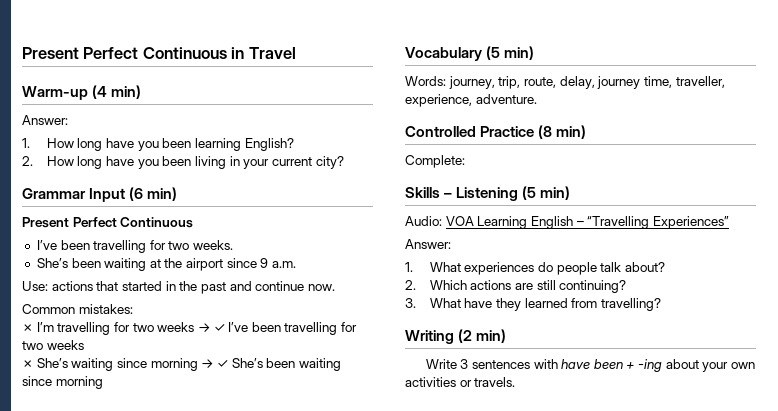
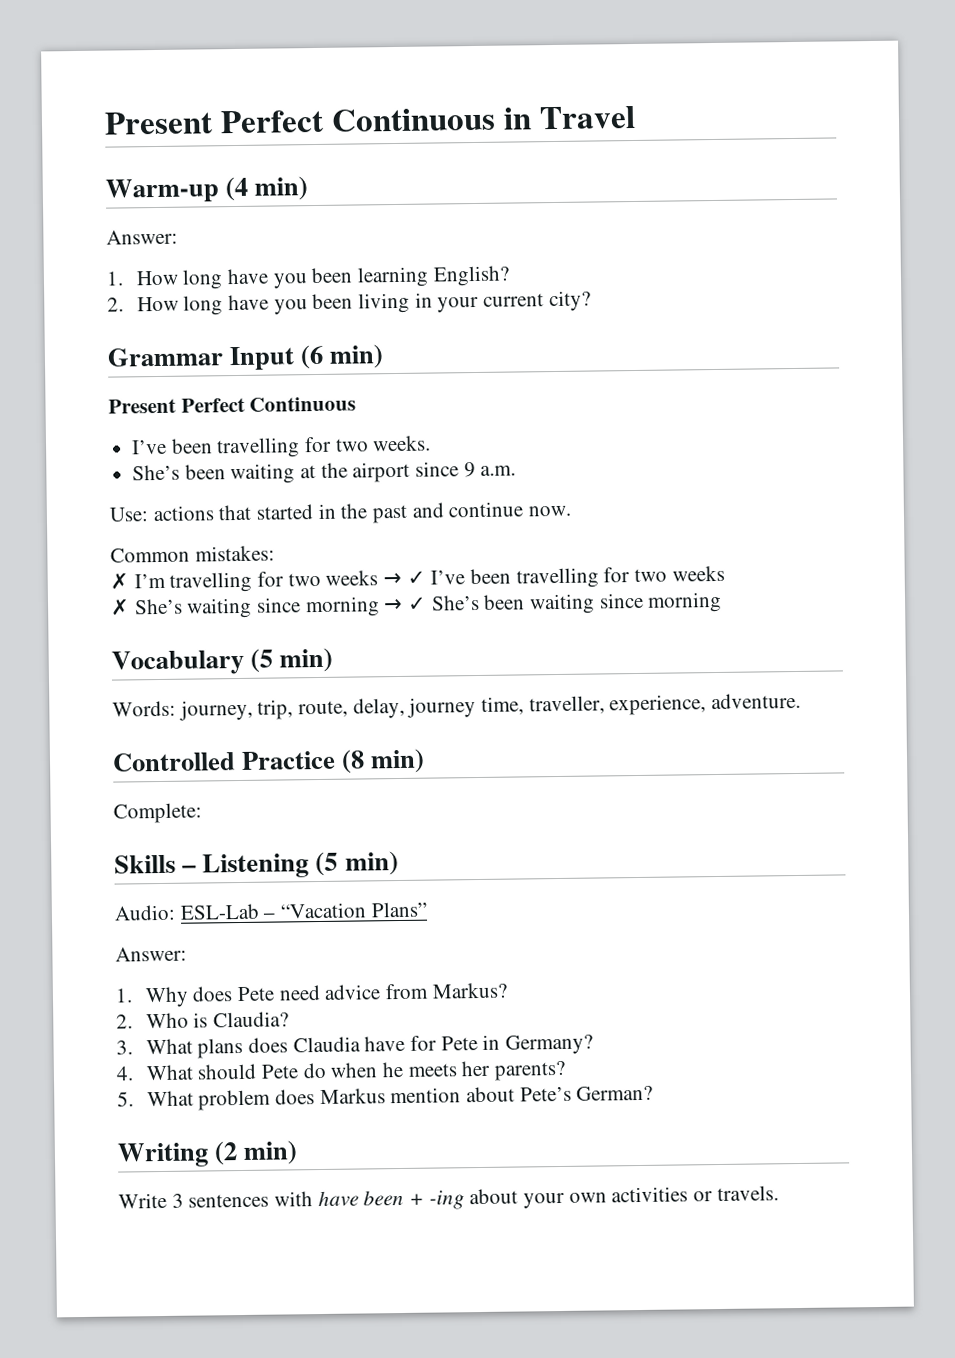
- Audio: VOA Learning English – “Travelling Experiences”
+ Audio: ESL-Lab – “Vacation Plans”
  Answer:
- 1. What experiences do people talk about?
- 2. Which actions are still continuing?
- 3. What have they learned from travelling?
+ 1. Why does Pete need advice from Markus?
+ 2. Who is Claudia?
+ 3. What plans does Claudia have for Pete in Germany?
+ 4. What should Pete do when he meets her parents?
+ 5. What problem does Markus mention about Pete’s German?

